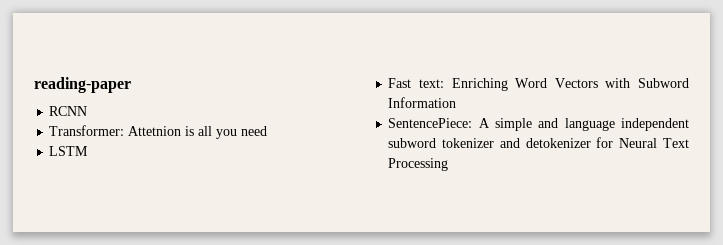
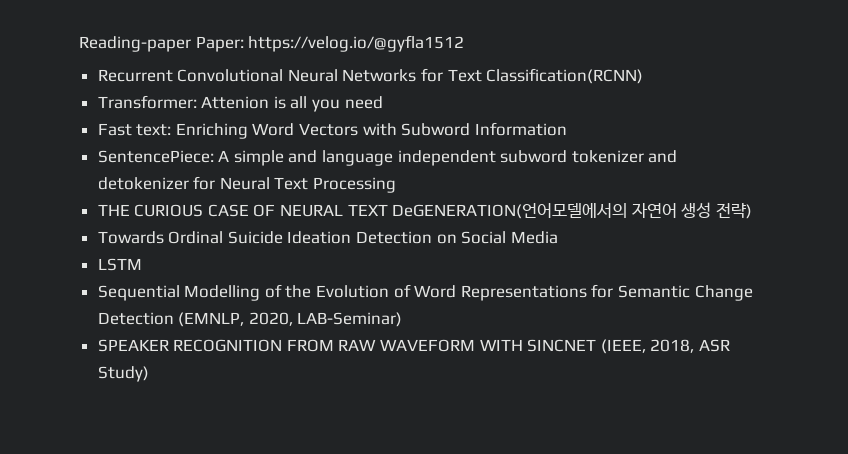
- reading-paper
- RCNN
+ Reading-paper Paper: https://velog.io/@gyfla1512
+ Recurrent Convolutional Neural Networks for Text Classification(RCNN)
- Transformer: Attetnion is all you need
+ Transformer: Attenion is all you need
- LSTM
+ THE CURIOUS CASE OF NEURAL TEXT DeGENERATION(언어모델에서의 자연어 생성 전략)
+ Towards Ordinal Suicide Ideation Detection on Social Media
+ LSTM
+ Sequential Modelling of the Evolution of Word Representations for Semantic Change Detection (EMNLP, 2020, LAB-Seminar)
+ SPEAKER RECOGNITION FROM RAW WAVEFORM WITH SINCNET (IEEE, 2018, ASR Study)

